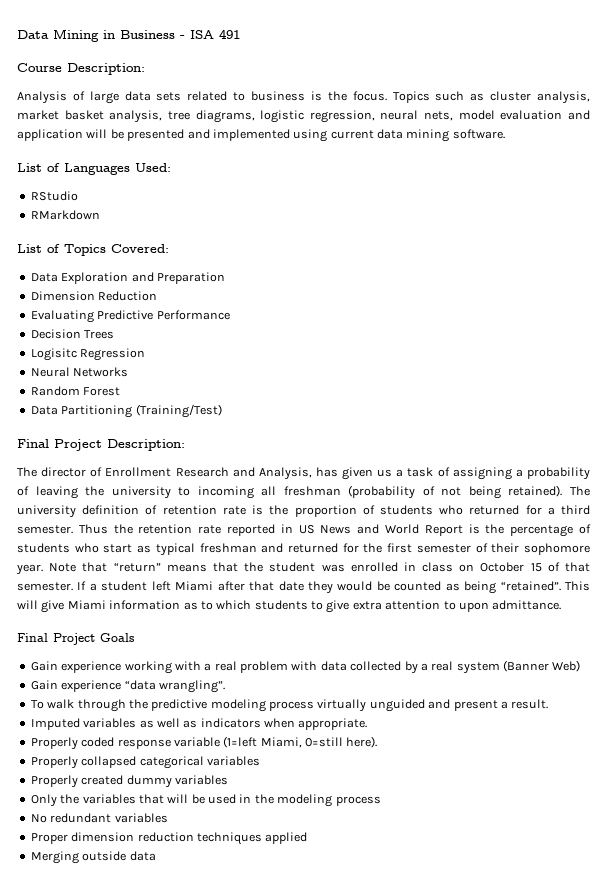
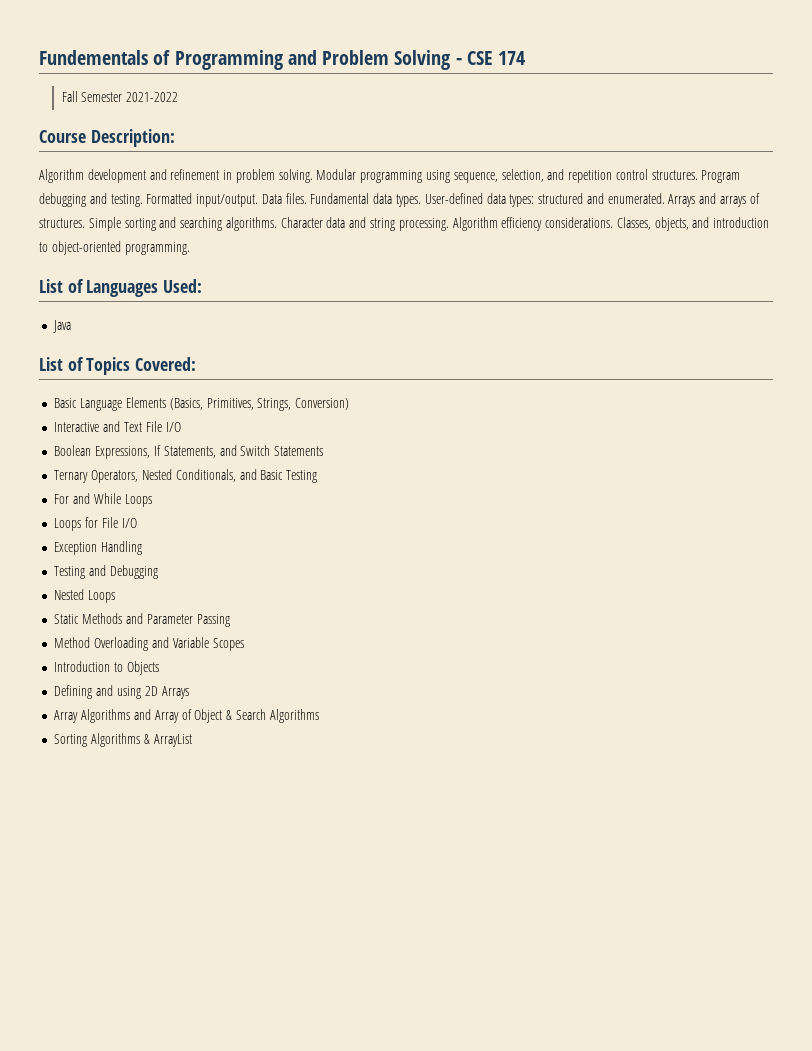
- Data Mining in Business - ISA 491
+ Fundementals of Programming and Problem Solving - CSE 174
+ Fall Semester 2021-2022
  Course Description:
- Analysis of large data sets related to business is the focus. Topics such as cluster analysis, market basket analysis, tree diagrams, logistic regression, neural nets, model evaluation and application will be presented and implemented using current data mining software.
+ Algorithm development and refinement in problem solving. Modular programming using sequence, selection, and repetition control structures. Program debugging and testing. Formatted input/output. Data files. Fundamental data types. User-defined data types: structured and enumerated. Arrays and arrays of structures. Simple sorting and searching algorithms. Character data and string processing. Algorithm efficiency considerations. Classes, objects, and introduction to object-oriented programming.
- RStudio
- RMarkdown
+ Java
- Data Exploration and Preparation
- Dimension Reduction
- Evaluating Predictive Performance
- Decision Trees
- Logisitc Regression
- Neural Networks
- Random Forest
- Data Partitioning (Training/Test)
- Final Project Description:
- The director of Enrollment Research and Analysis, has given us a task of assigning a probability of leaving the university to incoming all freshman (probability of not being retained). The university definition of retention rate is the proportion of students who returned for a third semester. Thus the retention rate reported in US News and World Report is the percentage of students who start as typical freshman and returned for the first semester of their sophomore year. Note that “return” means that the student was enrolled in class on October 15 of that semester. If a student left Miami after that date they would be counted as being “retained”. This will give Miami information as to which students to give extra attention to upon admittance.
- Final Project Goals
- Gain experience working with a real problem with data collected by a real system (Banner Web)
- Gain experience “data wrangling”.
- To walk through the predictive modeling process virtually unguided and present a result.
- Imputed variables as well as indicators when appropriate.
- Properly coded response variable (1=left Miami, 0=still here).
- Properly collapsed categorical variables
- Properly created dummy variables
- Only the variables that will be used in the modeling process
- No redundant variables
- Proper dimension reduction techniques applied
- Merging outside data
+ Basic Language Elements (Basics, Primitives, Strings, Conversion)
+ Interactive and Text File I/O
+ Boolean Expressions, If Statements, and Switch Statements
+ Ternary Operators, Nested Conditionals, and Basic Testing
+ For and While Loops
+ Loops for File I/O
+ Exception Handling
+ Testing and Debugging
+ Nested Loops
+ Static Methods and Parameter Passing
+ Method Overloading and Variable Scopes
+ Introduction to Objects
+ Defining and using 2D Arrays
+ Array Algorithms and Array of Object & Search Algorithms
+ Sorting Algorithms & ArrayList

